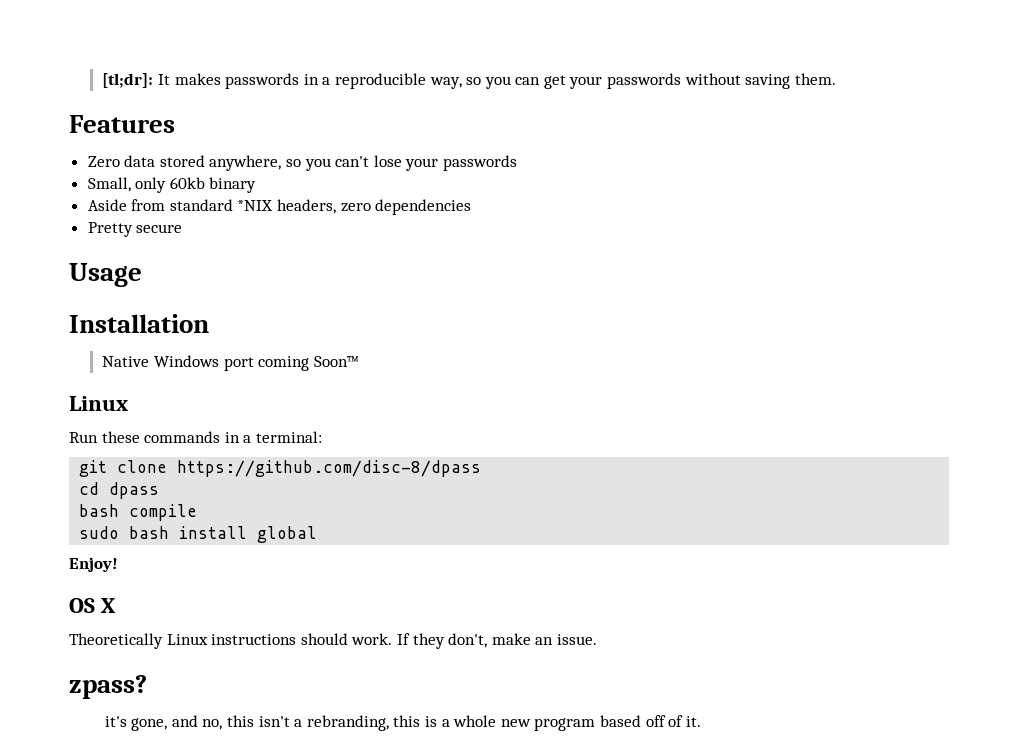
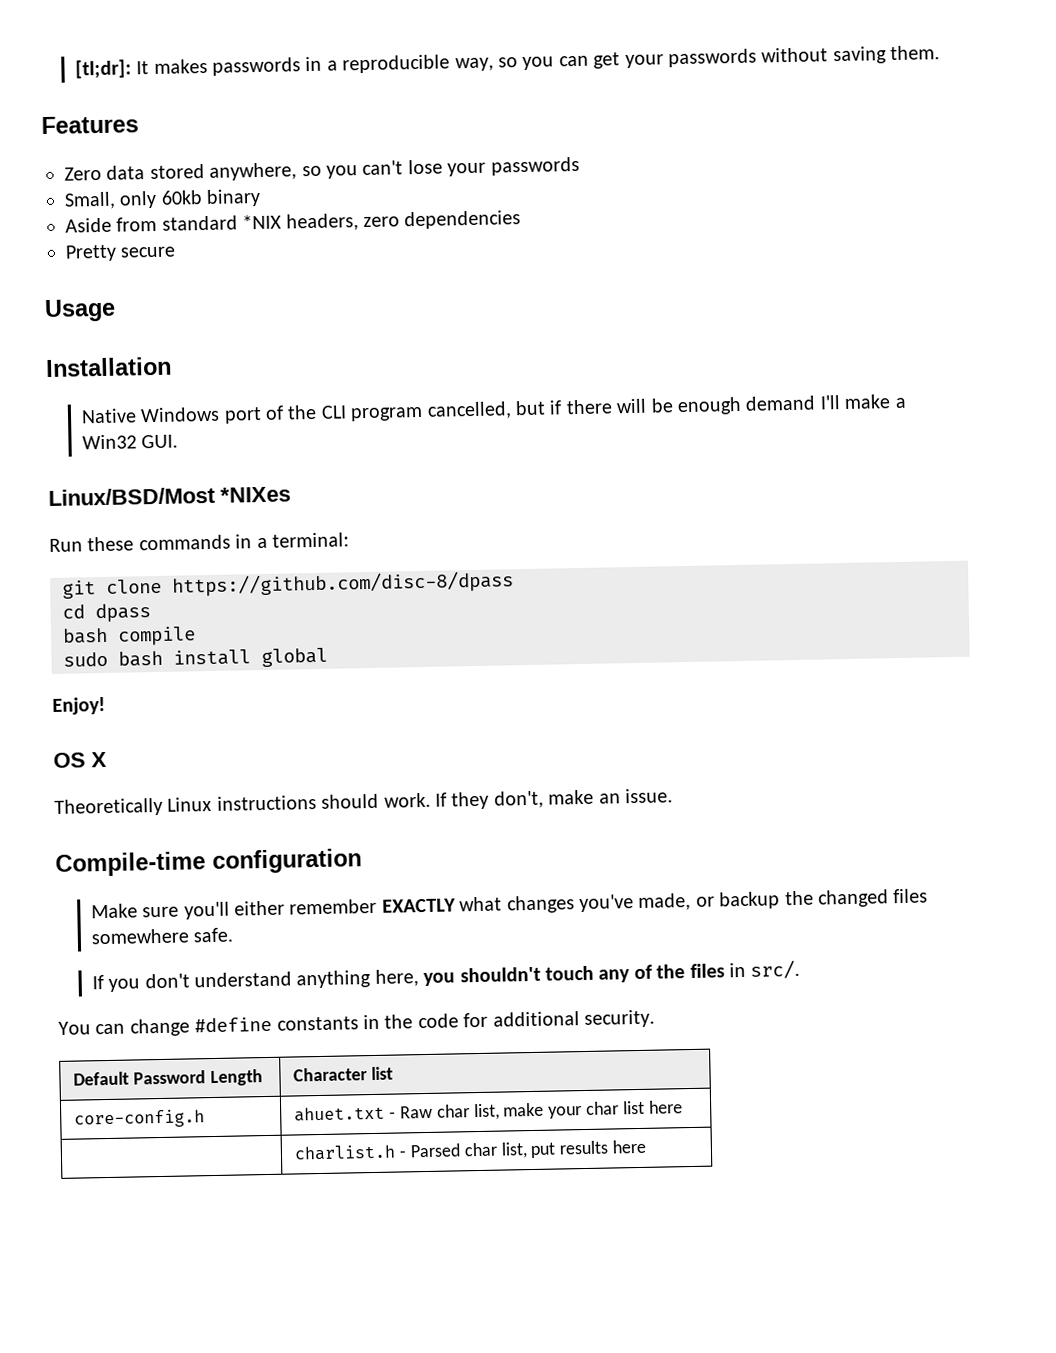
- Native Windows port coming Soon™
- Linux
+ Native Windows port of the CLI program cancelled, but if there will be enough demand I'll make a Win32 GUI.
+ Linux/BSD/Most *NIXes
- zpass?
- it's gone, and no, this isn't a rebranding, this is a whole new program based off of it.
+ Compile-time configuration
+ Make sure you'll either remember EXACTLY what changes you've made, or backup the changed files somewhere safe.
+ If you don't understand anything here, you shouldn't touch any of the files in src/.
+ You can change #define constants in the code for additional security.
+ Default Password Length | Character list
+ core-config.h | ahuet.txt - Raw char list, make your char list here
+ | charlist.h - Parsed char list, put results here

